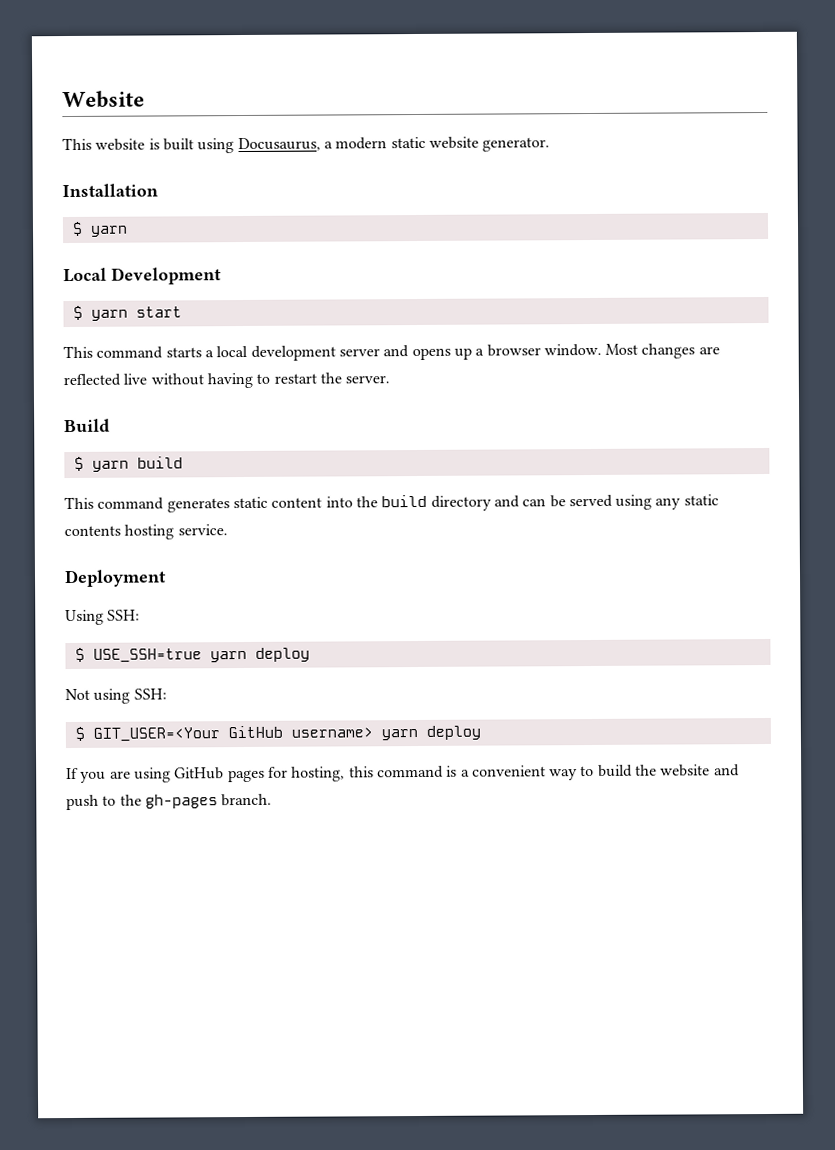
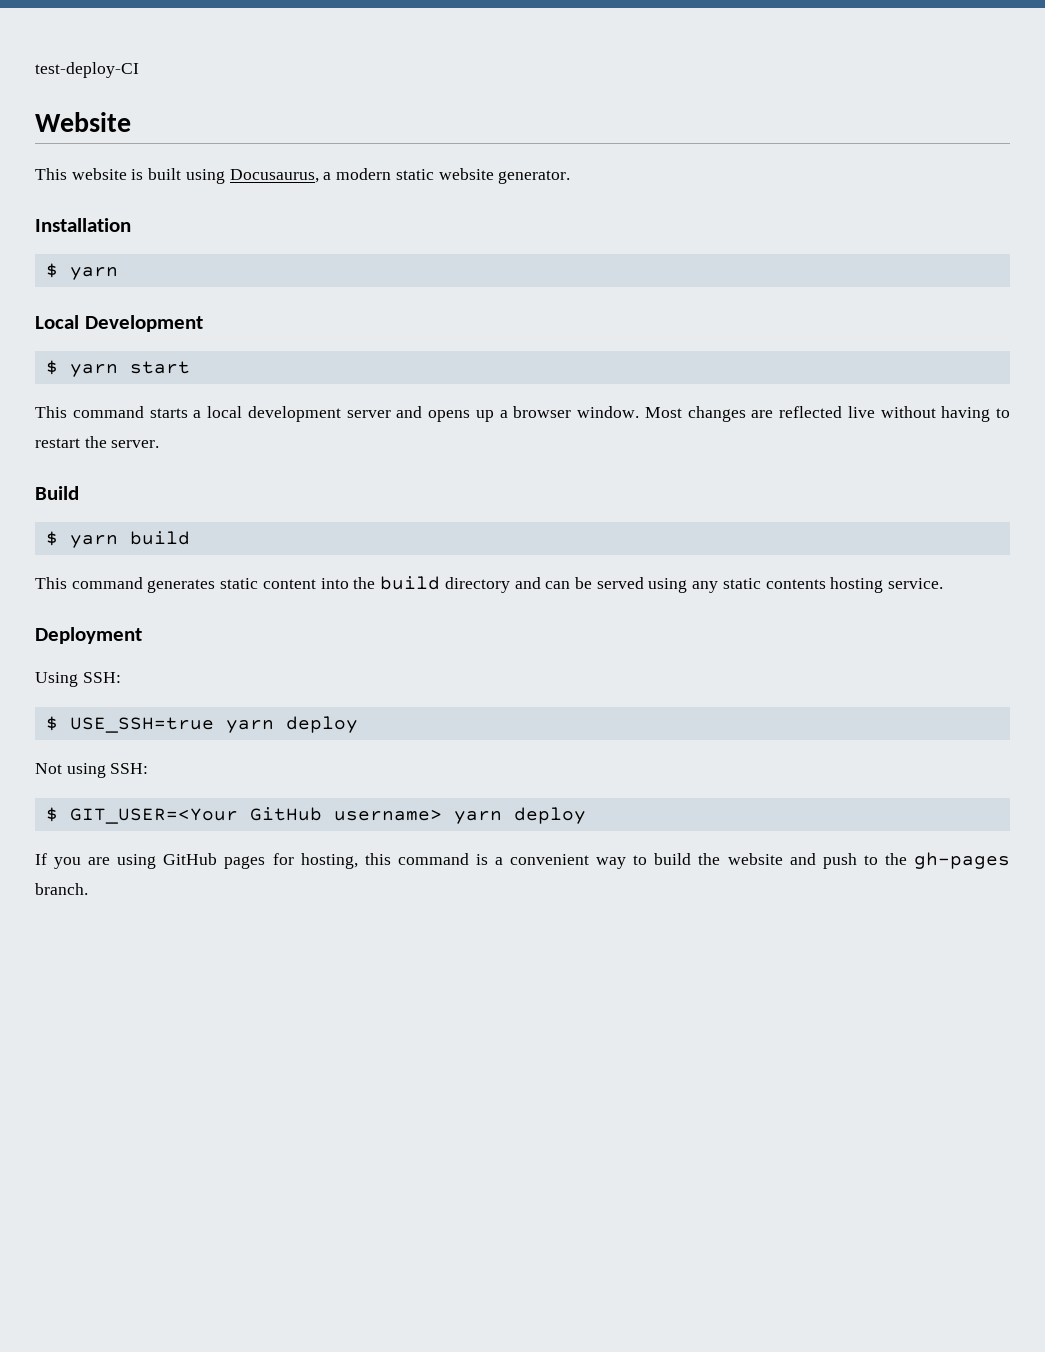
+ test-deploy-CI

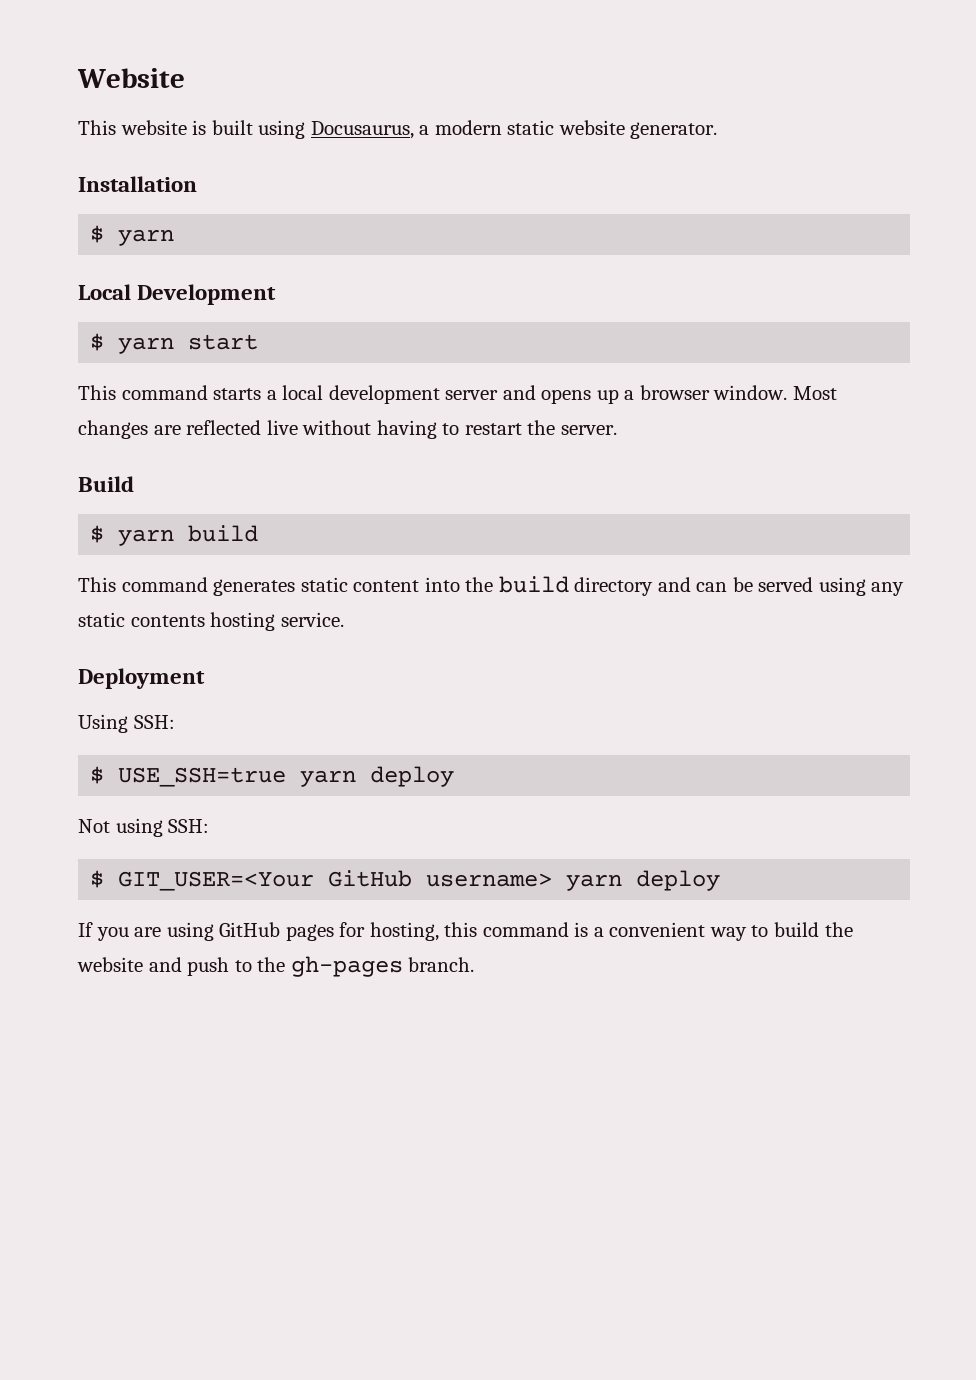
- test-deploy-CI

